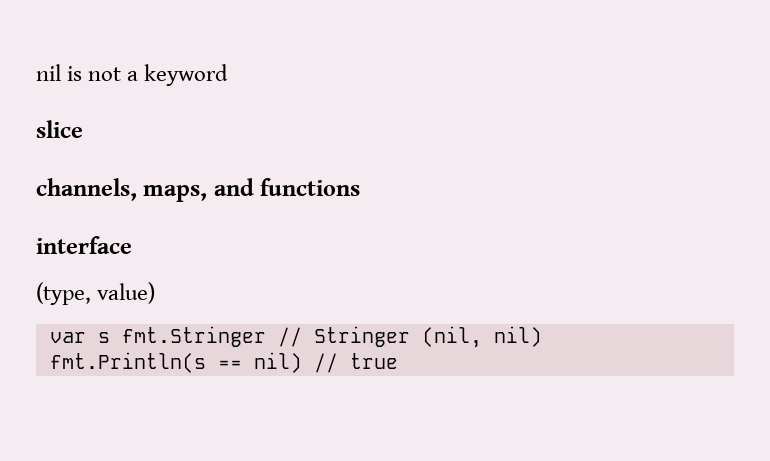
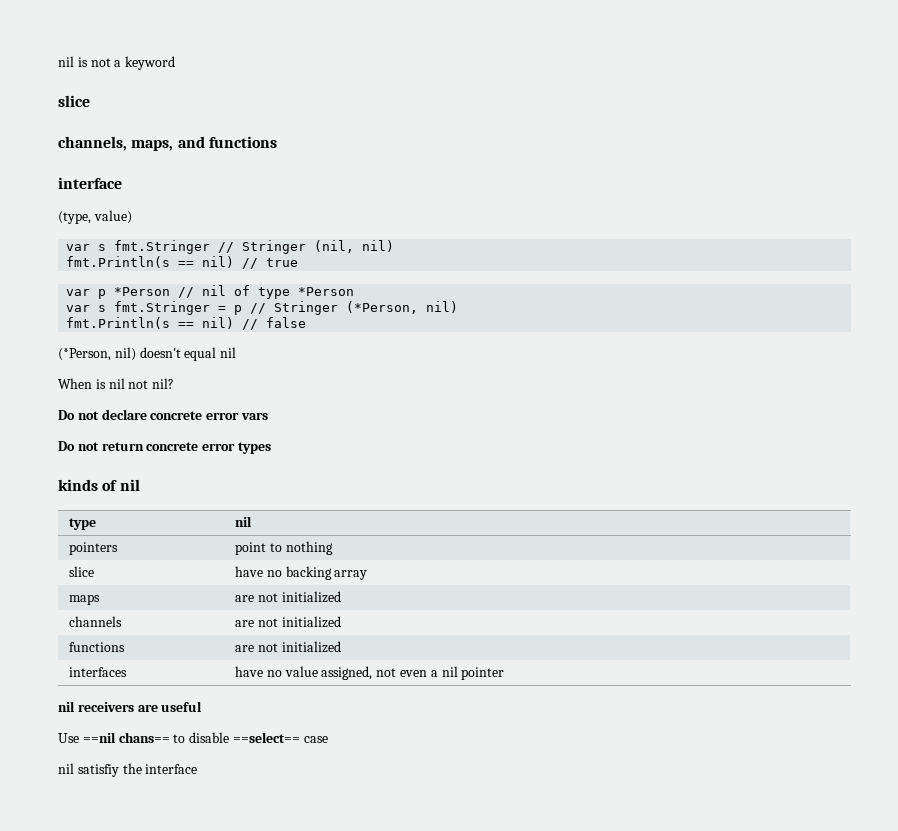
+ var p *Person // nil of type *Person
+ var s fmt.Stringer = p // Stringer (*Person, nil)
+ fmt.Println(s == nil) // false
+ (*Person, nil) doesn't equal nil
+ When is nil not nil?
+ Do not declare concrete error vars
+ Do not return concrete error types
+ kinds of nil
+ type | nil
+ pointers | point to nothing
+ slice | have no backing array
+ maps | are not initialized
+ channels | are not initialized
+ functions | are not initialized
+ interfaces | have no value assigned, not even a nil pointer
+ nil receivers are useful
+ Use ==nil chans== to disable ==select== case
+ nil satisfiy the interface

